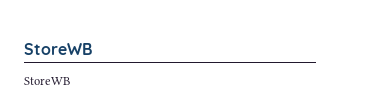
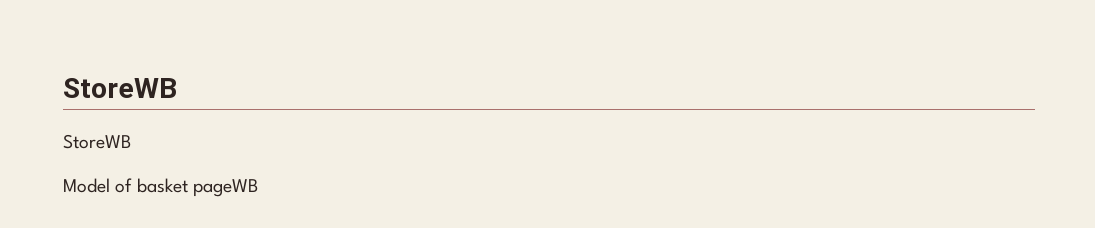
+ Model of basket pageWB

